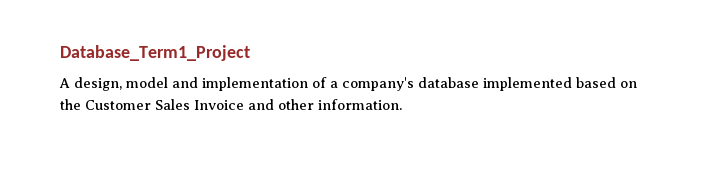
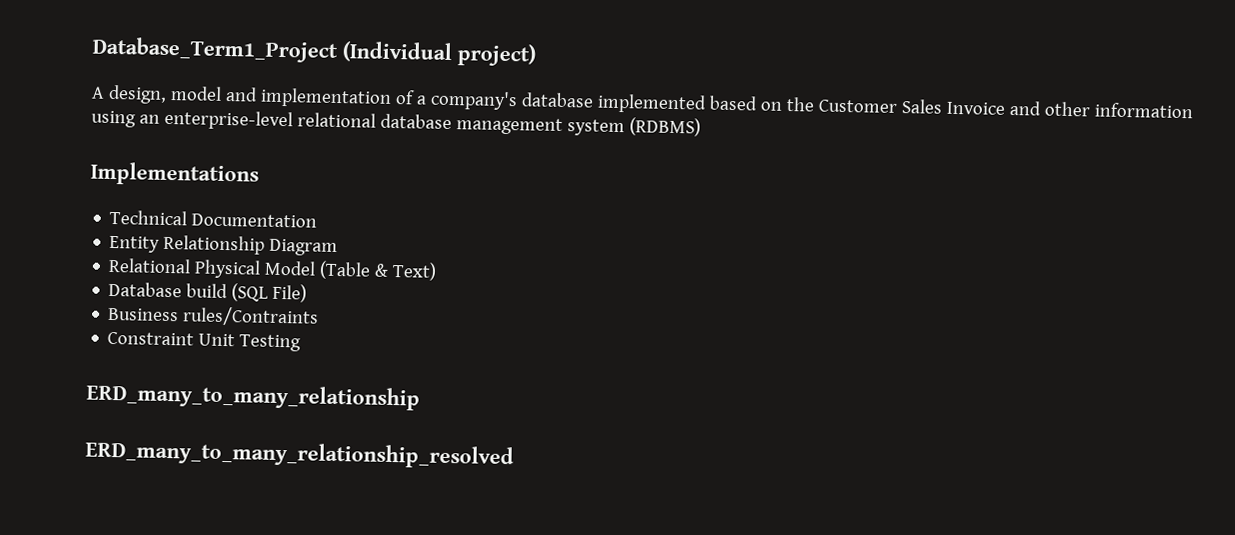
- Database_Term1_Project
+ Database_Term1_Project (Individual project)
- A design, model and implementation of a company's database implemented based on the Customer Sales Invoice and other information.
+ A design, model and implementation of a company's database implemented based on the Customer Sales Invoice and other information using an enterprise-level relational database management system (RDBMS)
+ Implementations
+ Technical Documentation
+ Entity Relationship Diagram
+ Relational Physical Model (Table & Text)
+ Database build (SQL File)
+ Business rules/Contraints
+ Constraint Unit Testing
+ ERD_many_to_many_relationship
+ ERD_many_to_many_relationship_resolved

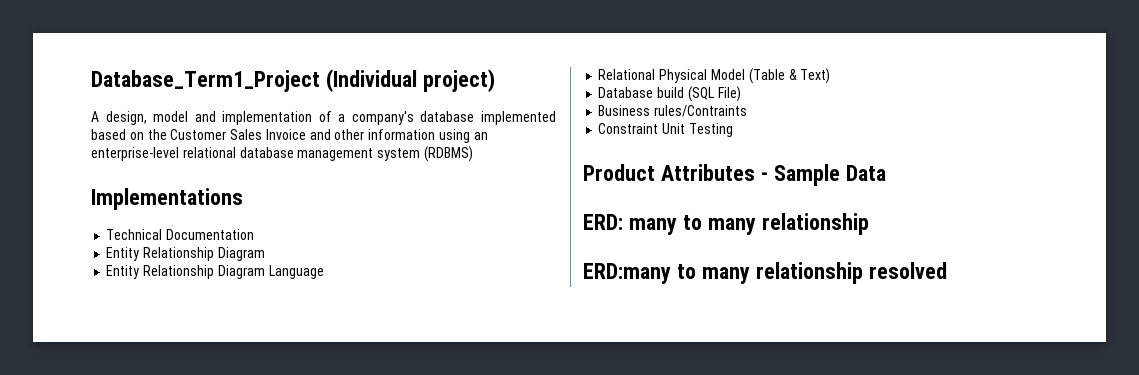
+ Entity Relationship Diagram Language
- ERD_many_to_many_relationship
- ERD_many_to_many_relationship_resolved
+ Product Attributes - Sample Data
+ ERD: many to many relationship
+ ERD:many to many relationship resolved

